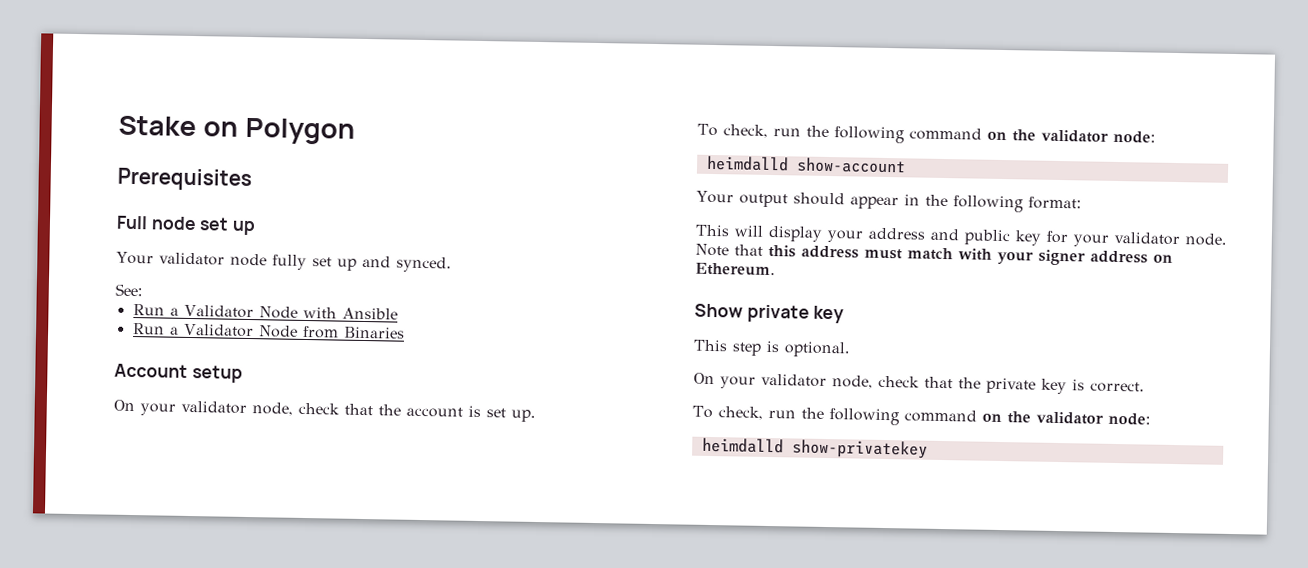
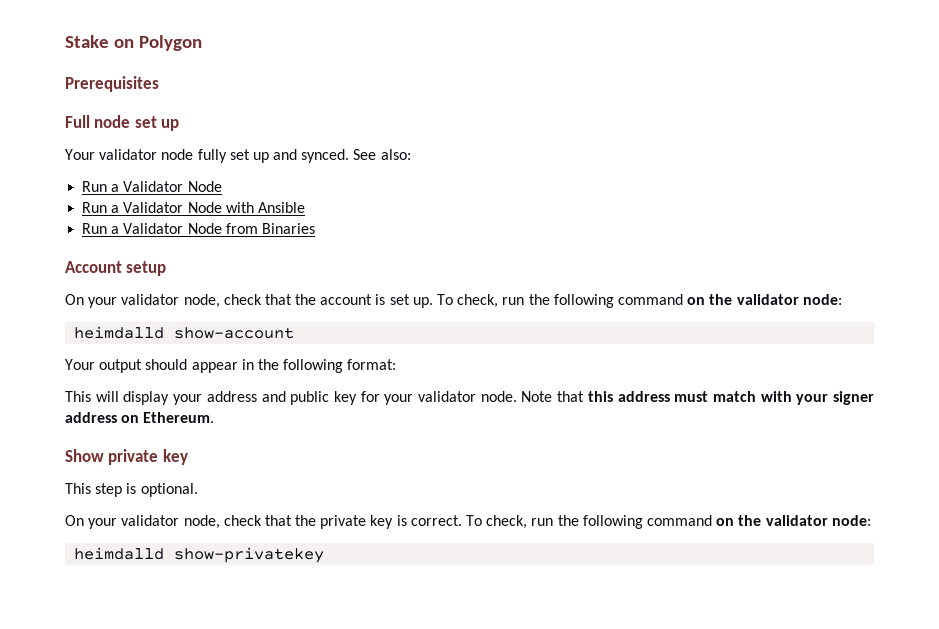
- Your validator node fully set up and synced.
- See:
+ Your validator node fully set up and synced. See also:
+ Run a Validator Node
- On your validator node, check that the account is set up.
- To check, run the following command on the validator node:
+ On your validator node, check that the account is set up. To check, run the following command on the validator node:
- On your validator node, check that the private key is correct.
- To check, run the following command on the validator node:
+ On your validator node, check that the private key is correct. To check, run the following command on the validator node:

